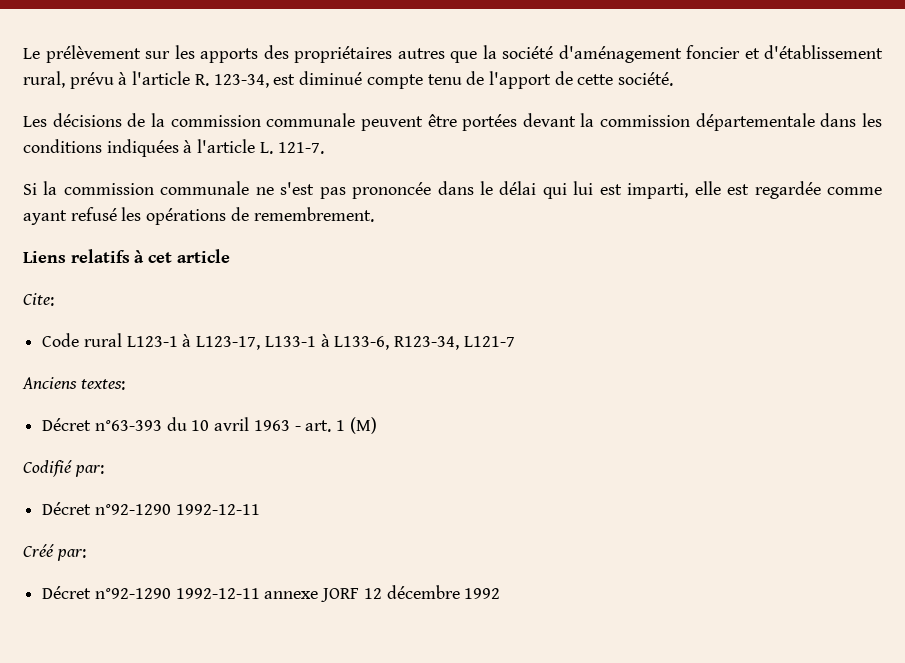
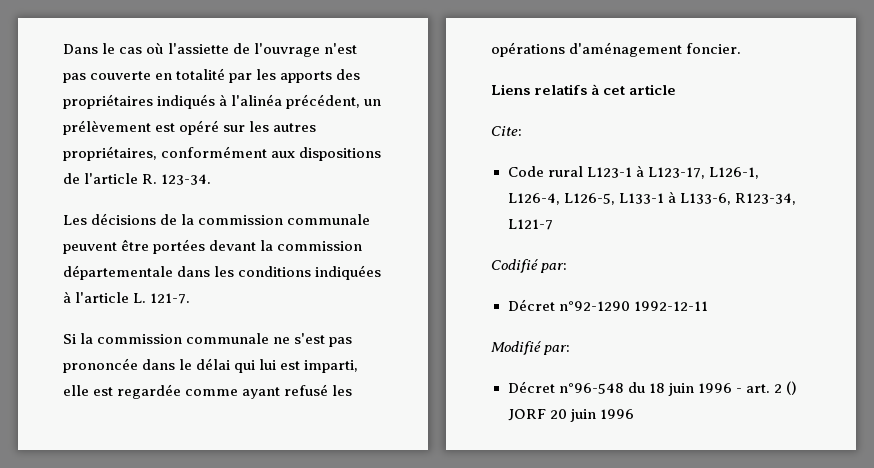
- Le prélèvement sur les apports des propriétaires autres que la société d'aménagement foncier et d'établissement rural, prévu à l'article R. 123-34, est diminué compte tenu de l'apport de cette société.
+ Dans le cas où l'assiette de l'ouvrage n'est pas couverte en totalité par les apports des propriétaires indiqués à l'alinéa précédent, un prélèvement est opéré sur les autres propriétaires, conformément aux dispositions de l'article R. 123-34.
- Si la commission communale ne s'est pas prononcée dans le délai qui lui est imparti, elle est regardée comme ayant refusé les opérations de remembrement.
+ Si la commission communale ne s'est pas prononcée dans le délai qui lui est imparti, elle est regardée comme ayant refusé les opérations d'aménagement foncier.
- Code rural L123-1 à L123-17, L133-1 à L133-6, R123-34, L121-7
+ Code rural L123-1 à L123-17, L126-1, L126-4, L126-5, L133-1 à L133-6, R123-34, L121-7
- Anciens textes:
- Décret n°63-393 du 10 avril 1963 - art. 1 (M)
- Créé par:
- Décret n°92-1290 1992-12-11 annexe JORF 12 décembre 1992
+ Modifié par:
+ Décret n°96-548 du 18 juin 1996 - art. 2 () JORF 20 juin 1996

